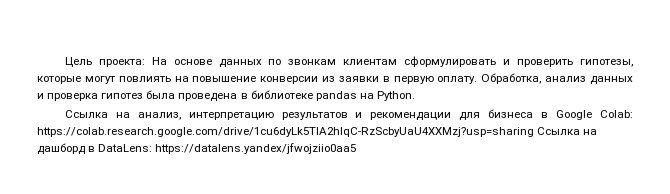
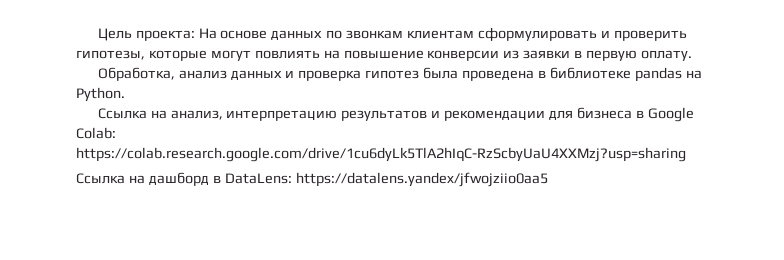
- Цель проекта: На основе данных по звонкам клиентам сформулировать и проверить гипотезы, которые могут повлиять на повышение конверсии из заявки в первую оплату. Обработка, анализ данных и проверка гипотез была проведена в библиотеке pandas на Python.
+ Цель проекта: На основе данных по звонкам клиентам сформулировать и проверить гипотезы, которые могут повлиять на повышение конверсии из заявки в первую оплату.
+ Обработка, анализ данных и проверка гипотез была проведена в библиотеке pandas на Python.
- Ссылка на анализ, интерпретацию результатов и рекомендации для бизнеса в Google Colab: https://colab.research.google.com/drive/1cu6dyLk5TlA2hIqC-RzScbyUaU4XXMzj?usp=sharing Ссылка на дашборд в DataLens: https://datalens.yandex/jfwojziio0aa5
+ Ссылка на анализ, интерпретацию результатов и рекомендации для бизнеса в Google Colab: https://colab.research.google.com/drive/1cu6dyLk5TlA2hIqC-RzScbyUaU4XXMzj?usp=sharing
+ Ссылка на дашборд в DataLens: https://datalens.yandex/jfwojziio0aa5

